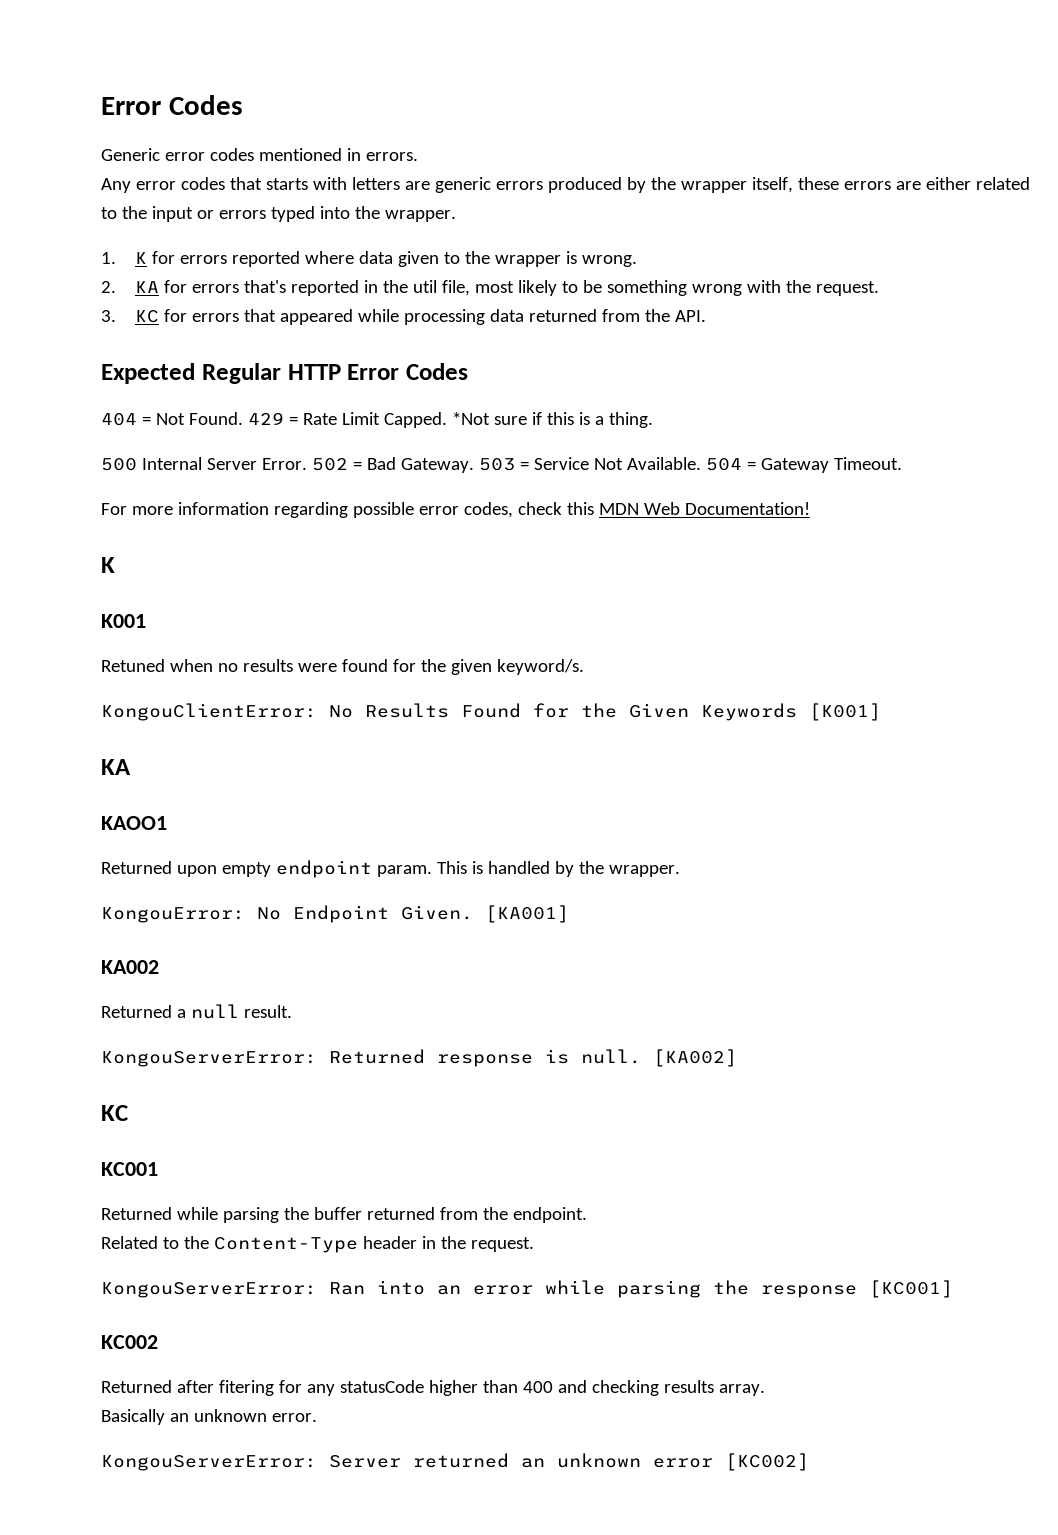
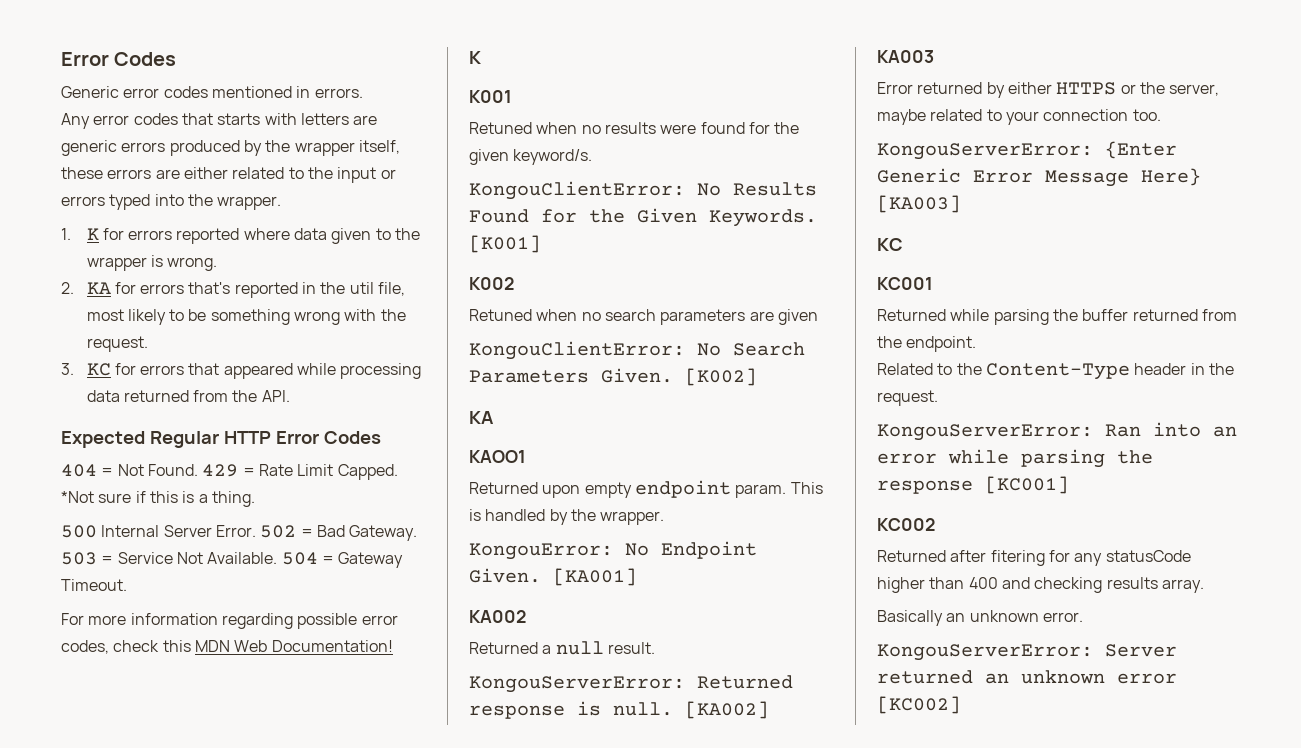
- KongouClientError: No Results Found for the Given Keywords [K001]
+ KongouClientError: No Results Found for the Given Keywords. [K001]
+ K002
+ Retuned when no search parameters are given
+ KongouClientError: No Search Parameters Given. [K002]
+ KA003
+ Error returned by either HTTPS or the server, maybe related to your connection too.
+ KongouServerError: {Enter Generic Error Message Here} [KA003]

